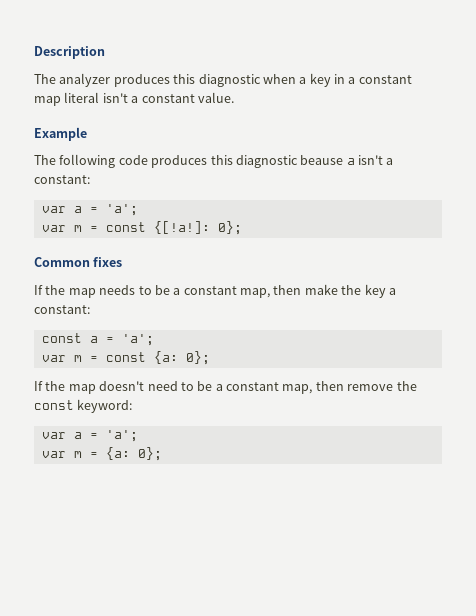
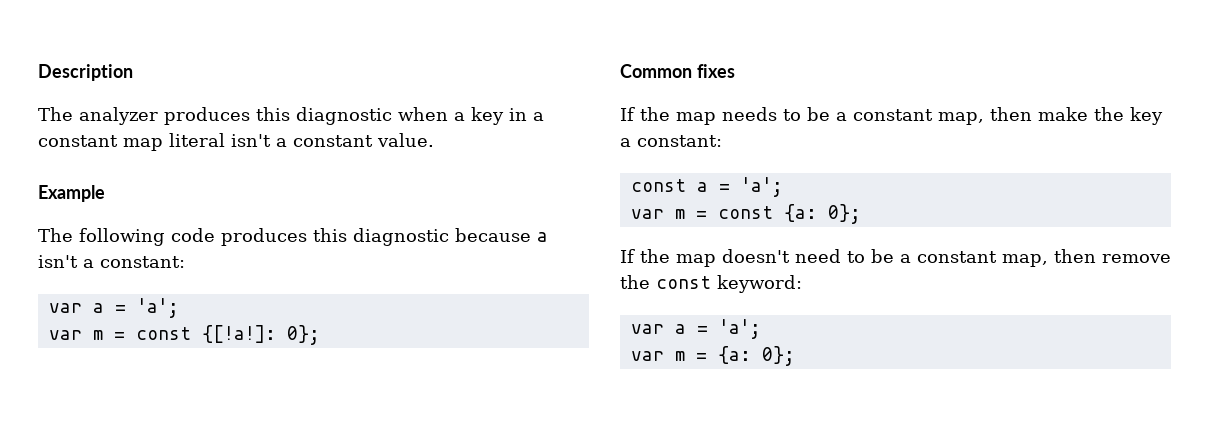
- The following code produces this diagnostic beause a isn't a constant:
+ The following code produces this diagnostic because a isn't a constant:

